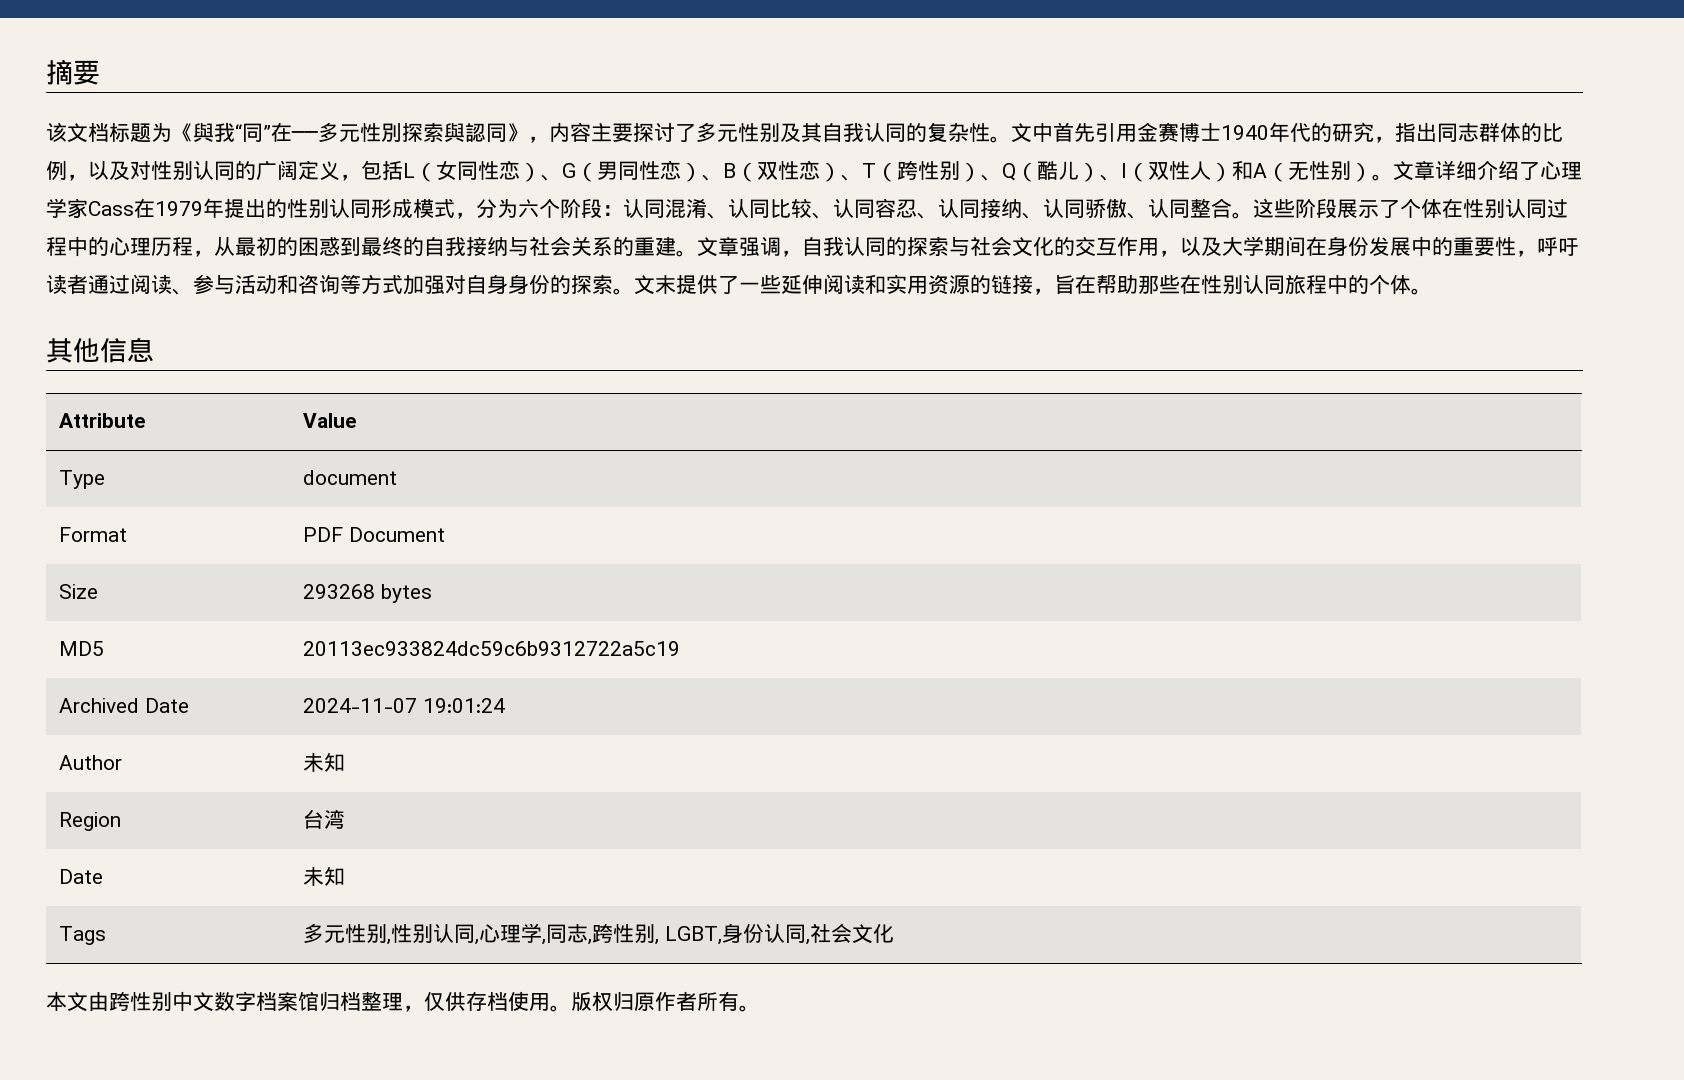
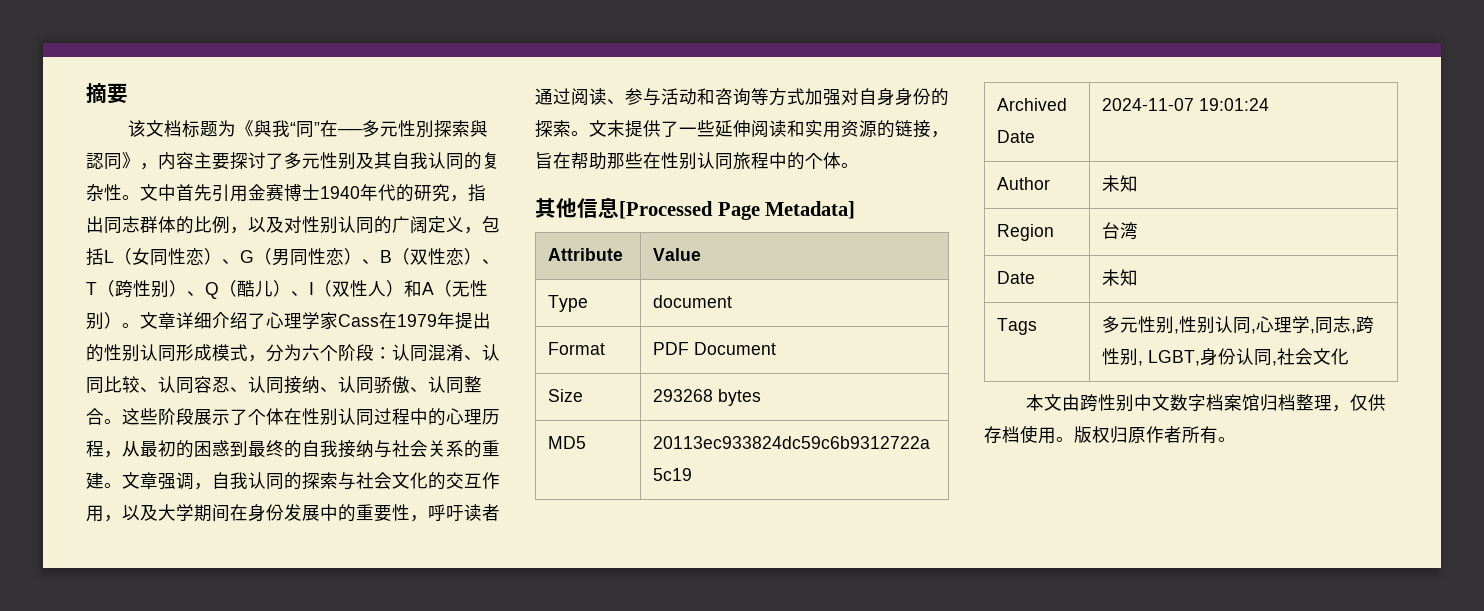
- 其他信息
+ 其他信息[Processed Page Metadata]

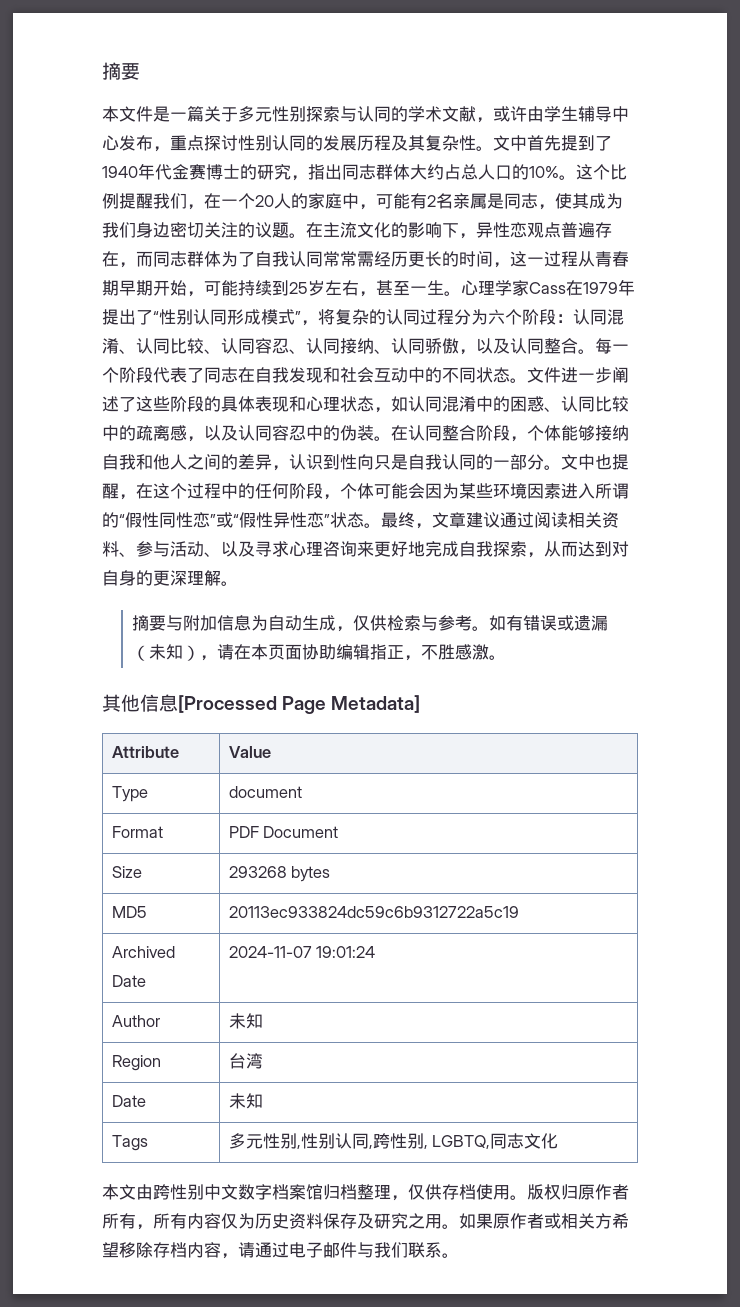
- 该文档标题为《與我“同”在──多元性別探索與認同》，内容主要探讨了多元性别及其自我认同的复杂性。文中首先引用金赛博士1940年代的研究，指出同志群体的比例，以及对性别认同的广阔定义，包括L（女同性恋）、G（男同性恋）、B（双性恋）、T（跨性别）、Q（酷儿）、I（双性人）和A（无性别）。文章详细介绍了心理学家Cass在1979年提出的性别认同形成模式，分为六个阶段：认同混淆、认同比较、认同容忍、认同接纳、认同骄傲、认同整合。
+ 本文件是一篇关于多元性别探索与认同的学术文献，或许由学生辅导中心发布，重点探讨性别认同的发展历程及其复杂性。文中首先提到了1940年代金赛博士的研究，指出同志群体大约占总人口的10%。这个比例提醒我们，在一个20人的家庭中，可能有2名亲属是同志，使其成为我们身边密切关注的议题。在主流文化的影响下，异性恋观点普遍存在，而同志群体为了自我认同常常需经历更长的时间，这一过程从青春期早期开始，可能持续到25岁左右，甚至一生。心理学家Cass在1979年提出了“性别认同形成模式”，将复杂的认同过程分为六个阶段：认同混淆、认同比较、认同容忍、认同接纳、认同骄傲，以及认同整合。
- 这些阶段展示了个体在性别认同过程中的心理历程，从最初的困惑到最终的自我接纳与社会关系的重建。文章强调，自我认同的探索与社会文化的交互作用，以及大学期间在身份发展中的重要性，呼吁读者通过阅读、参与活动和咨询等方式加强对自身身份的探索。文末提供了一些延伸阅读和实用资源的链接，旨在帮助那些在性别认同旅程中的个体。
+ 每一个阶段代表了同志在自我发现和社会互动中的不同状态。文件进一步阐述了这些阶段的具体表现和心理状态，如认同混淆中的困惑、认同比较中的疏离感，以及认同容忍中的伪装。在认同整合阶段，个体能够接纳自我和他人之间的差异，认识到性向只是自我认同的一部分。文中也提醒，在这个过程中的任何阶段，个体可能会因为某些环境因素进入所谓的“假性同性恋”或“假性异性恋”状态。最终，文章建议通过阅读相关资料、参与活动、以及寻求心理咨询来更好地完成自我探索，从而达到对自身的更深理解。
+ 摘要与附加信息为自动生成，仅供检索与参考。如有错误或遗漏（未知），请在本页面协助编辑指正，不胜感激。
- Tags | 多元性别,性别认同,心理学,同志,跨性别, LGBT,身份认同,社会文化
+ Tags | 多元性别,性别认同,跨性别, LGBTQ,同志文化
- 版权归原作者所有。
+ 版权归原作者所有，所有内容仅为历史资料保存及研究之用。如果原作者或相关方希望移除存档内容，请通过电子邮件与我们联系。

